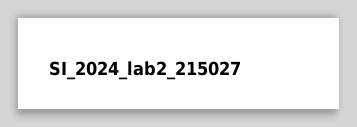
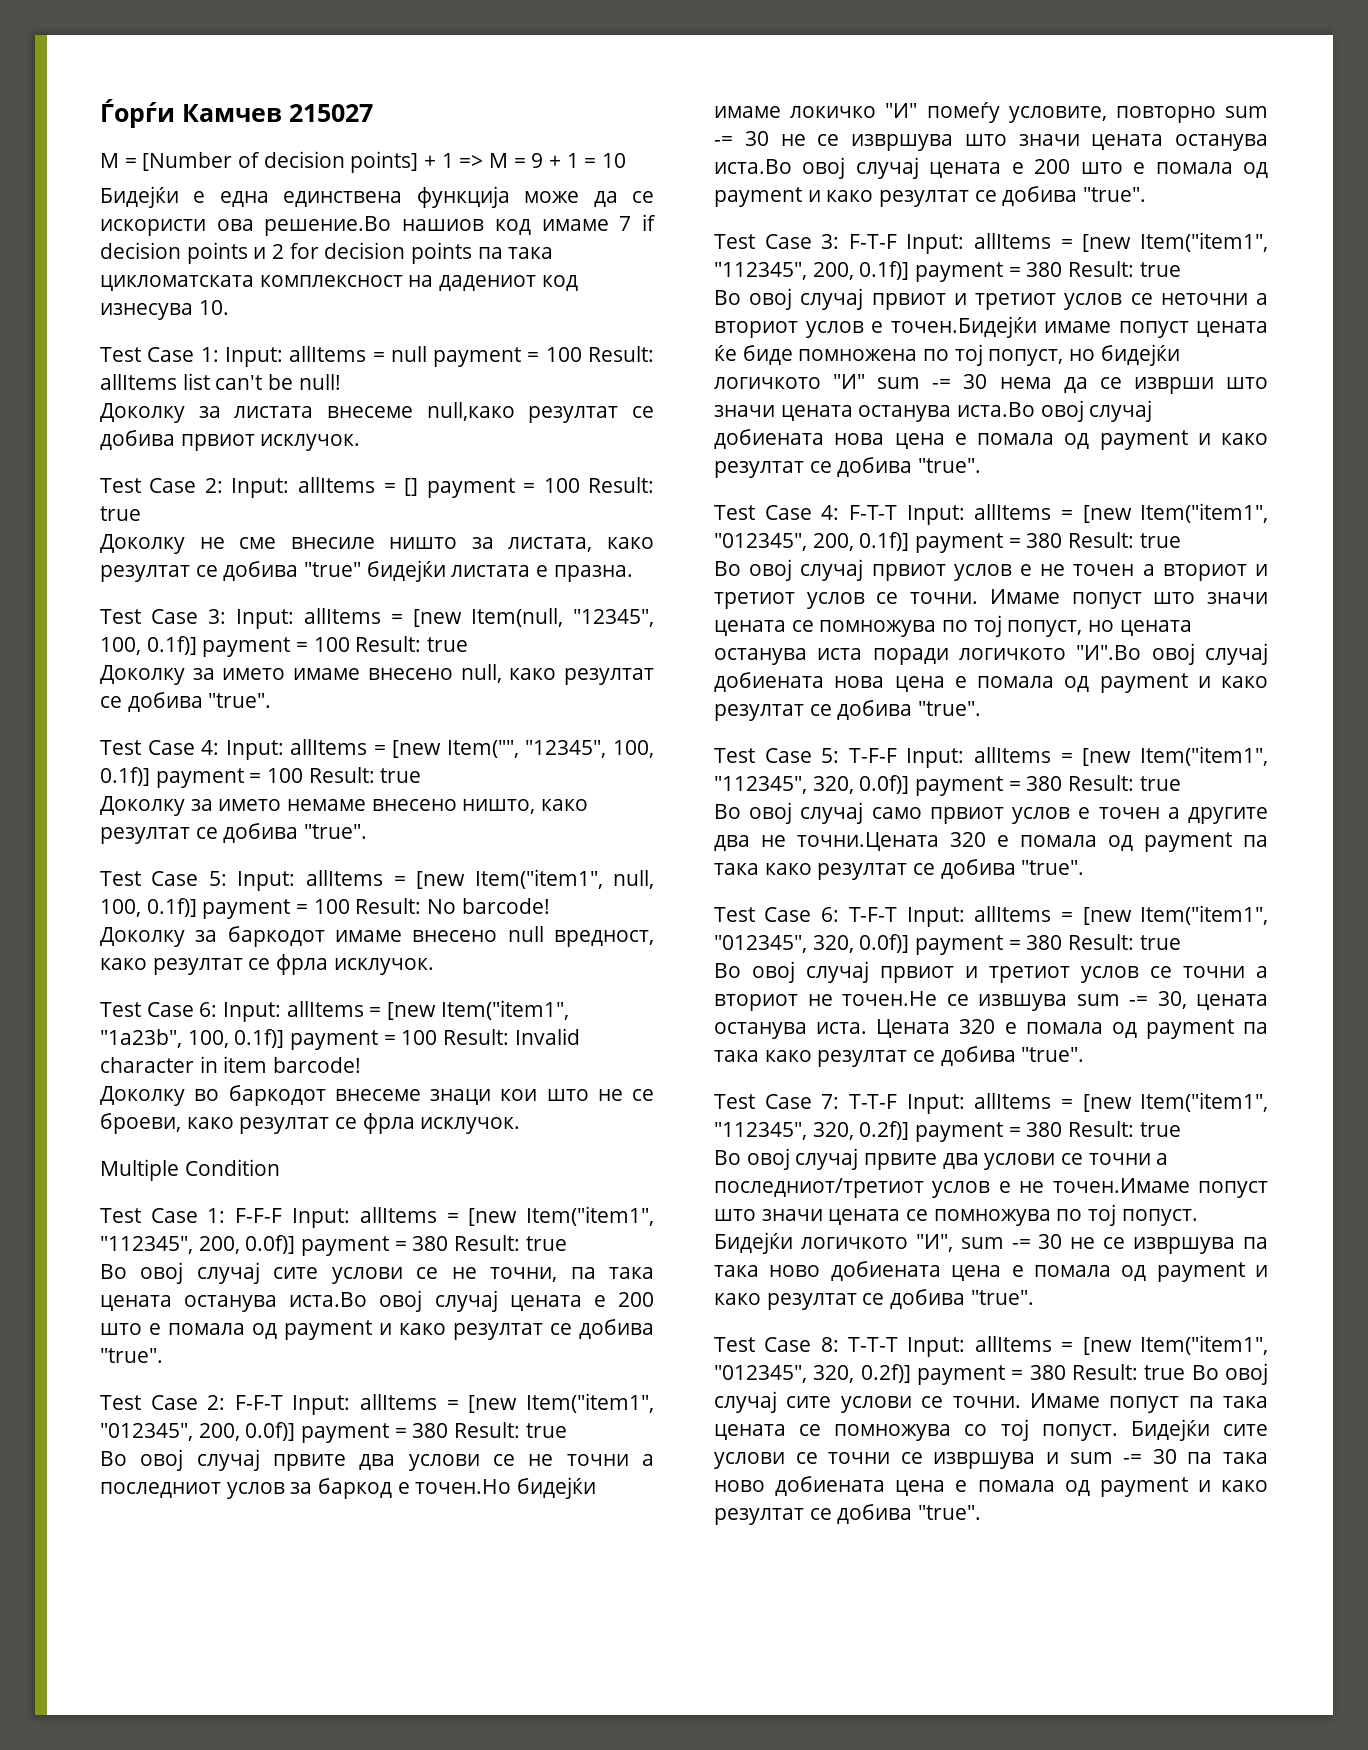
- SI_2024_lab2_215027
+ Ѓорѓи Камчев 215027
+ M = [Number of decision points] + 1 => M = 9 + 1 = 10
+ Бидејќи е една единствена функција може да се искористи ова решение.Во нашиов код имаме 7 if decision points и 2 for decision points па така цикломатската комплексност на дадениот код изнесува 10.
+ Test Case 1: Input: allItems = null payment = 100 Result: allItems list can't be null!
+ Доколку за листата внесеме null,како резултат се добива првиот исклучок.
+ Test Case 2: Input: allItems = [] payment = 100 Result: true
+ Доколку не сме внесиле ништо за листата, како резултат се добива "true" бидејќи листата е празна.
+ Test Case 3: Input: allItems = [new Item(null, "12345", 100, 0.1f)] payment = 100 Result: true
+ Доколку за името имаме внесено null, како резултат се добива "true".
+ Test Case 4: Input: allItems = [new Item("", "12345", 100, 0.1f)] payment = 100 Result: true
+ Доколку за името немаме внесено ништо, како резултат се добива "true".
+ Test Case 5: Input: allItems = [new Item("item1", null, 100, 0.1f)] payment = 100 Result: No barcode!
+ Доколку за баркодот имаме внесено null вредност, како резултат се фрла исклучок.
+ Test Case 6: Input: allItems = [new Item("item1", "1a23b", 100, 0.1f)] payment = 100 Result: Invalid character in item barcode!
+ Доколку во баркодот внесеме знаци кои што не се броеви, како резултат се фрла исклучок.
+ Multiple Condition
+ Test Case 1: F-F-F Input: allItems = [new Item("item1", "112345", 200, 0.0f)] payment = 380 Result: true
+ Во овој случај сите услови се не точни, па така цената останува иста.Во овој случај цената е 200 што е помала од payment и како резултат се добива "true".
+ Test Case 2: F-F-T Input: allItems = [new Item("item1", "012345", 200, 0.0f)] payment = 380 Result: true
+ Во овој случај првите два услови се не точни а последниот услов за баркод е точен.Но бидејќи имаме локичко "И" помеѓу условите, повторно sum -= 30 не се извршува што значи цената останува иста.Во овој случај цената е 200 што е помала од payment и како резултат се добива "true".
+ Test Case 3: F-T-F Input: allItems = [new Item("item1", "112345", 200, 0.1f)] payment = 380 Result: true
+ Во овој случај првиот и третиот услов се неточни а вториот услов е точен.Бидејќи имаме попуст цената ќе биде помножена по тој попуст, но бидејќи логичкото "И" sum -= 30 нема да се изврши што значи цената останува иста.Во овој случај добиената нова цена е помала од payment и како резултат се добива "true".
+ Test Case 4: F-T-T Input: allItems = [new Item("item1", "012345", 200, 0.1f)] payment = 380 Result: true
+ Во овој случај првиот услов е не точен а вториот и третиот услов се точни. Имаме попуст што значи цената се помножува по тој попуст, но цената останува иста поради логичкото "И".Во овој случај добиената нова цена е помала од payment и како резултат се добива "true".
+ Test Case 5: T-F-F Input: allItems = [new Item("item1", "112345", 320, 0.0f)] payment = 380 Result: true
+ Во овој случај само првиот услов е точен а другите два не точни.Цената 320 е помала од payment па така како резултат се добива "true".
+ Test Case 6: T-F-T Input: allItems = [new Item("item1", "012345", 320, 0.0f)] payment = 380 Result: true
+ Во овој случај првиот и третиот услов се точни а вториот не точен.Не се извшува sum -= 30, цената останува иста. Цената 320 е помала од payment па така како резултат се добива "true".
+ Test Case 7: T-T-F Input: allItems = [new Item("item1", "112345", 320, 0.2f)] payment = 380 Result: true
+ Во овој случај првите два услови се точни а последниот/третиот услов е не точен.Имаме попуст што значи цената се помножува по тој попуст. Бидејќи логичкото "И", sum -= 30 не се извршува па така ново добиената цена е помала од payment и како резултат се добива "true".
+ Test Case 8: T-T-T Input: allItems = [new Item("item1", "012345", 320, 0.2f)] payment = 380 Result: true Во овој случај сите услови се точни. Имаме попуст па така цената се помножува со тој попуст. Бидејќи сите услови се точни се извршува и sum -= 30 па така ново добиената цена е помала од payment и како резултат се добива "true".

